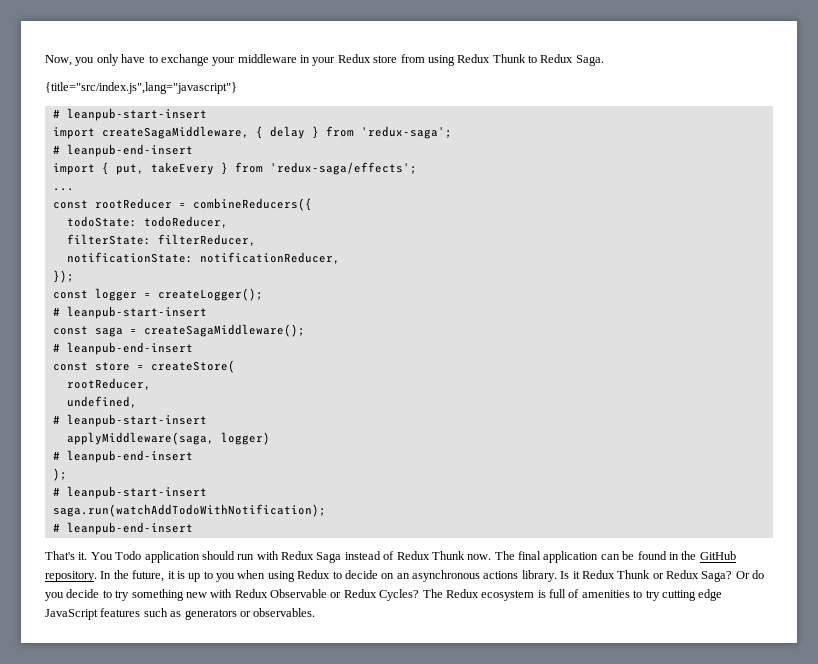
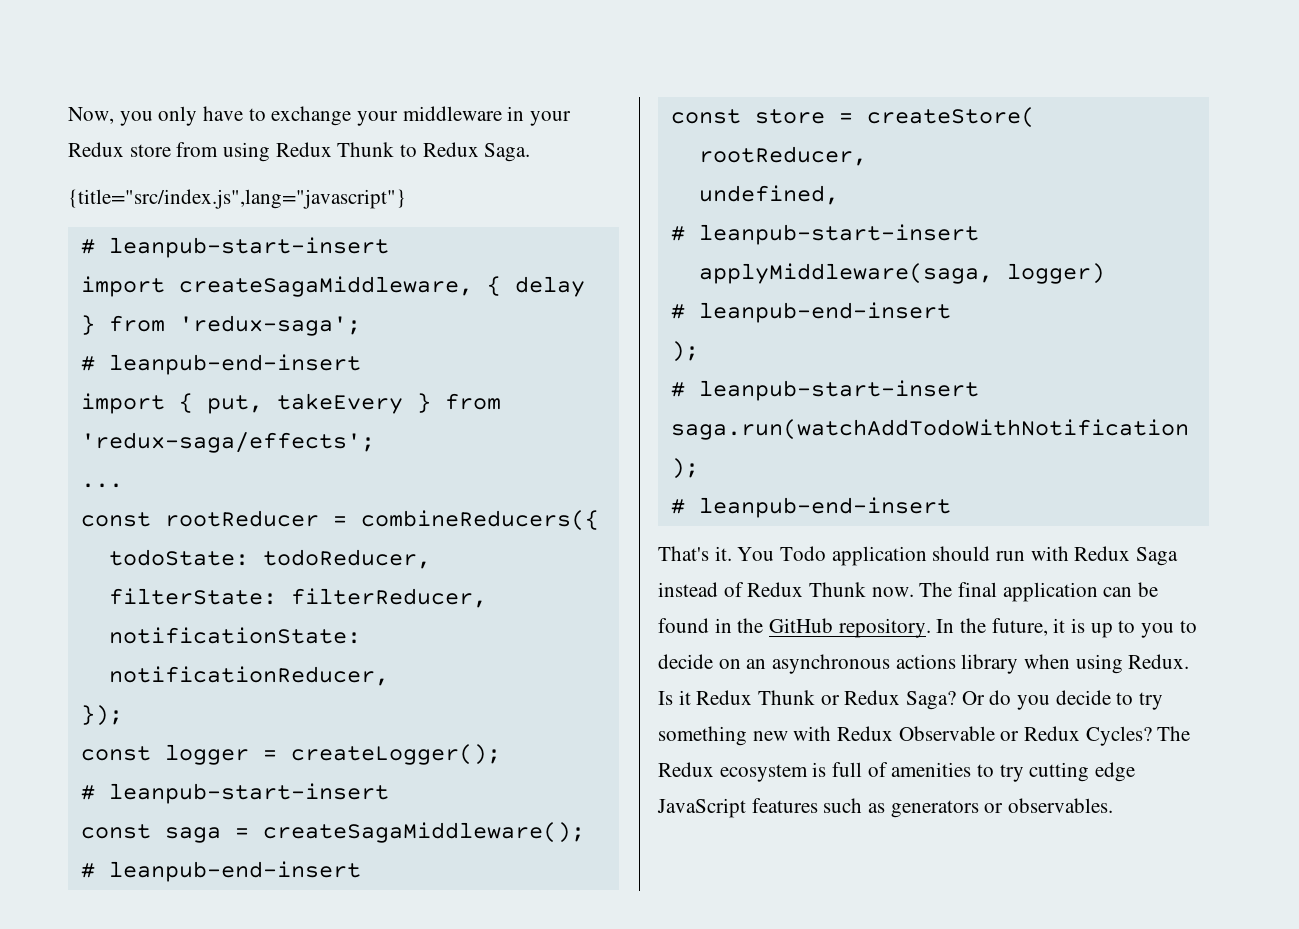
- In the future, it is up to you when using Redux to decide on an asynchronous actions library.
+ In the future, it is up to you to decide on an asynchronous actions library when using Redux.

